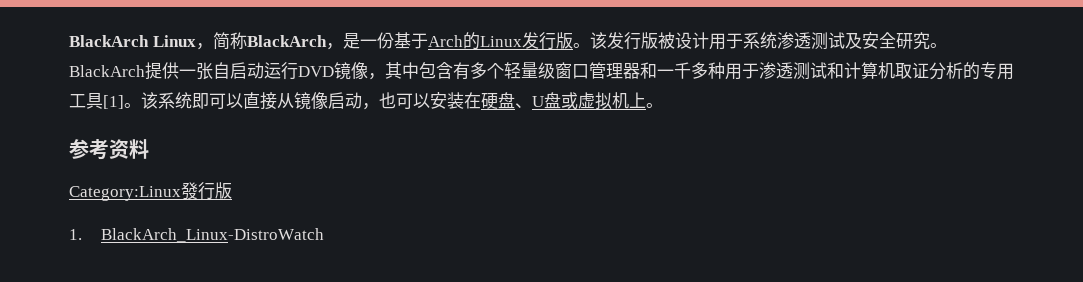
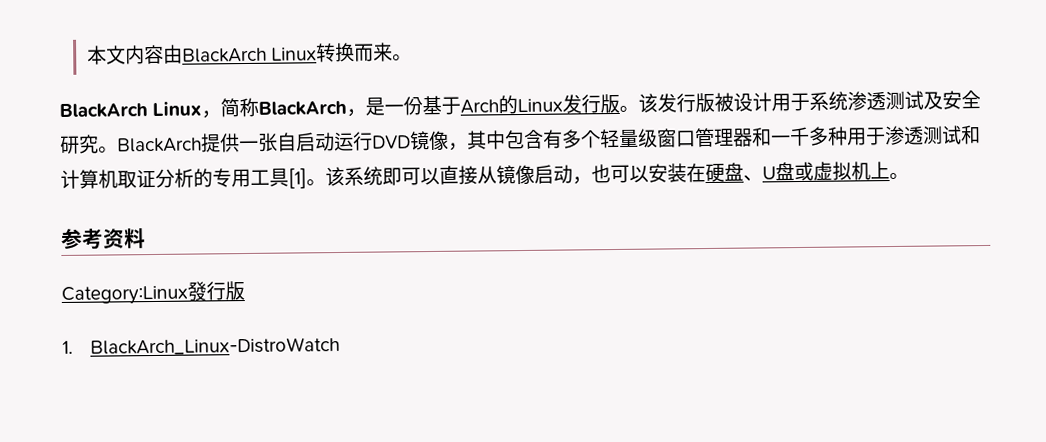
+ 本文内容由BlackArch Linux转换而来。

